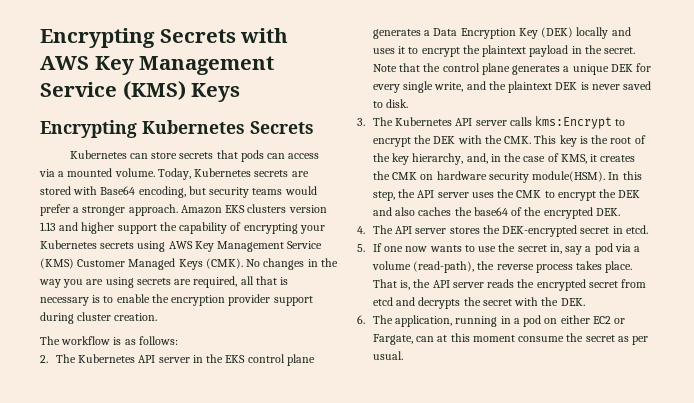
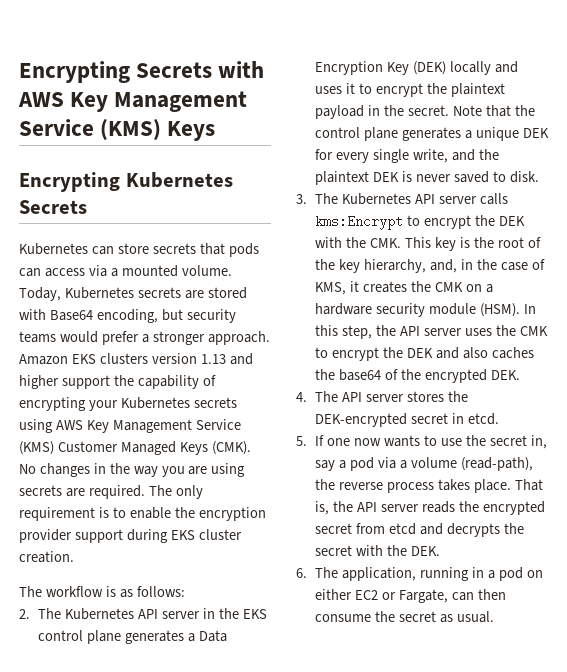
- No changes in the way you are using secrets are required, all that is necessary is to enable the encryption provider support during cluster creation.
+ No changes in the way you are using secrets are required. The only requirement is to enable the encryption provider support during EKS cluster creation.
- 3. The Kubernetes API server calls kms:Encrypt to encrypt the DEK with the CMK. This key is the root of the key hierarchy, and, in the case of KMS, it creates the CMK on hardware security module(HSM).
+ 3. The Kubernetes API server calls kms:Encrypt to encrypt the DEK with the CMK. This key is the root of the key hierarchy, and, in the case of KMS, it creates the CMK on a hardware security module (HSM).
- 6. The application, running in a pod on either EC2 or Fargate, can at this moment consume the secret as per usual.
+ 6. The application, running in a pod on either EC2 or Fargate, can then consume the secret as usual.

